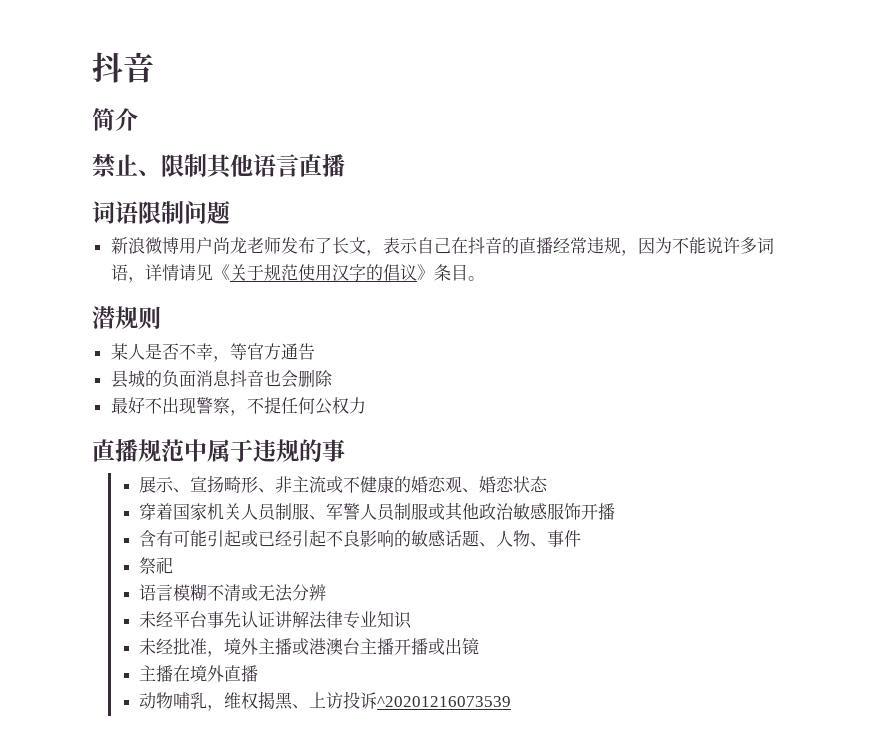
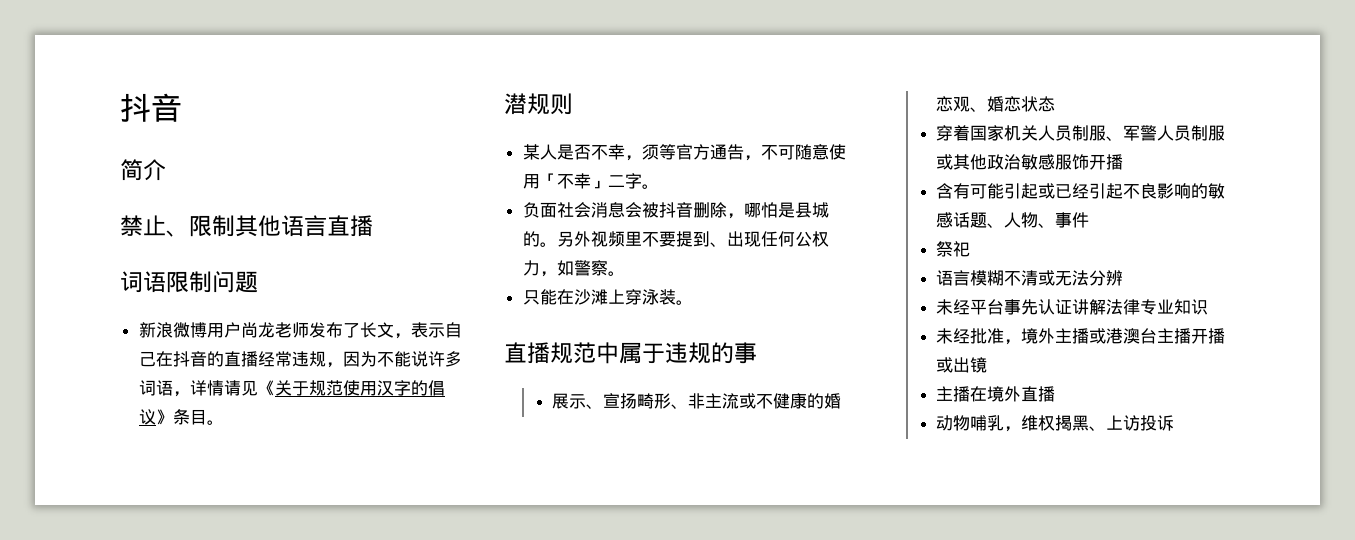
- 某人是否不幸，等官方通告
- 县城的负面消息抖音也会删除
- 最好不出现警察，不提任何公权力
+ 某人是否不幸，须等官方通告，不可随意使用「不幸」二字。
+ 负面社会消息会被抖音删除，哪怕是县城的。另外视频里不要提到、出现任何公权力，如警察。
+ 只能在沙滩上穿泳装。
- 动物哺乳，维权揭黑、上访投诉^20201216073539
+ 动物哺乳，维权揭黑、上访投诉

